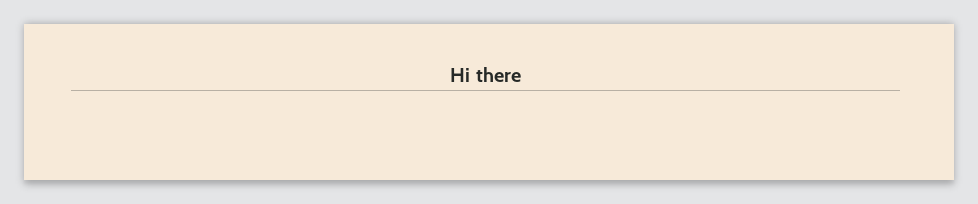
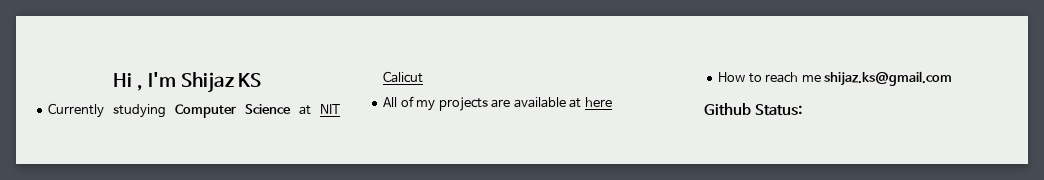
- Hi there
+ Hi , I'm Shijaz KS
+ Currently studying Computer Science at NIT Calicut
+ All of my projects are available at here
+ How to reach me shijaz.ks@gmail.com
+ Github Status:

